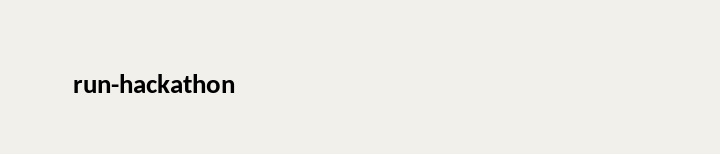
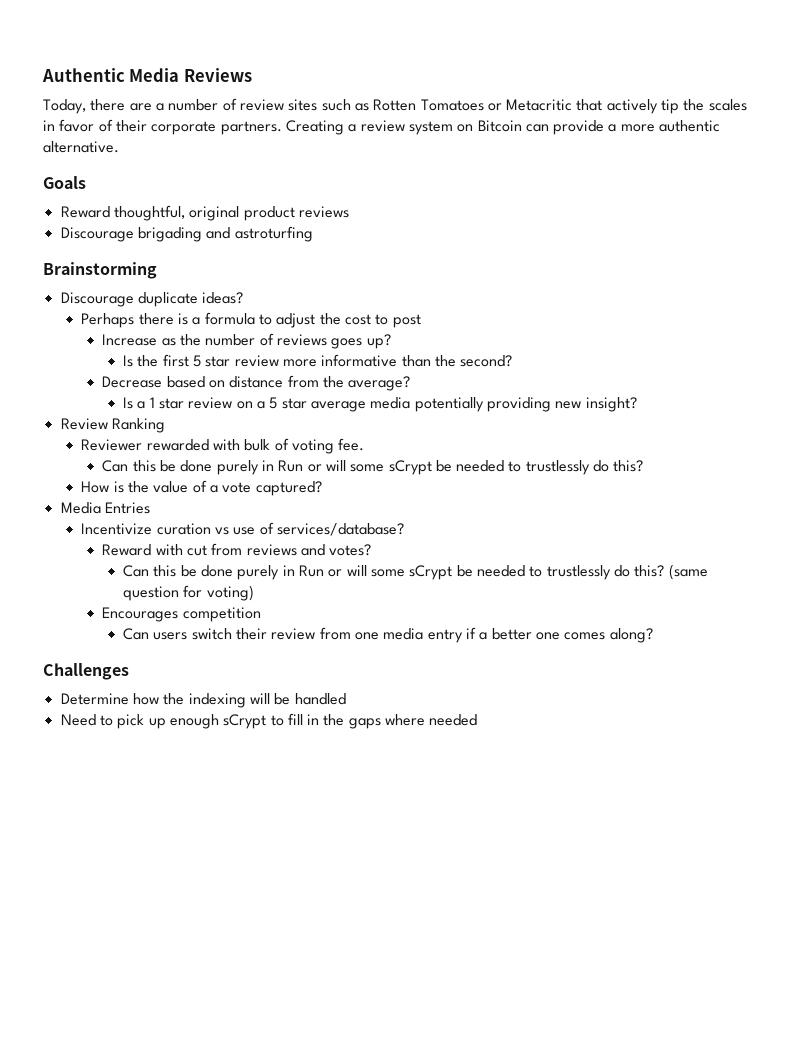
- run-hackathon
+ Authentic Media Reviews
+ Today, there are a number of review sites such as Rotten Tomatoes or Metacritic that actively tip the scales in favor of their corporate partners. Creating a review system on Bitcoin can provide a more authentic alternative.
+ Goals
+ Reward thoughtful, original product reviews
+ Discourage brigading and astroturfing
+ Brainstorming
+ Discourage duplicate ideas?
+ Perhaps there is a formula to adjust the cost to post
+ Increase as the number of reviews goes up?
+ Is the first 5 star review more informative than the second?
+ Decrease based on distance from the average?
+ Is a 1 star review on a 5 star average media potentially providing new insight?
+ Review Ranking
+ Reviewer rewarded with bulk of voting fee.
+ Can this be done purely in Run or will some sCrypt be needed to trustlessly do this?
+ How is the value of a vote captured?
+ Media Entries
+ Incentivize curation vs use of services/database?
+ Reward with cut from reviews and votes?
+ Can this be done purely in Run or will some sCrypt be needed to trustlessly do this? (same question for voting)
+ Encourages competition
+ Can users switch their review from one media entry if a better one comes along?
+ Challenges
+ Determine how the indexing will be handled
+ Need to pick up enough sCrypt to fill in the gaps where needed

